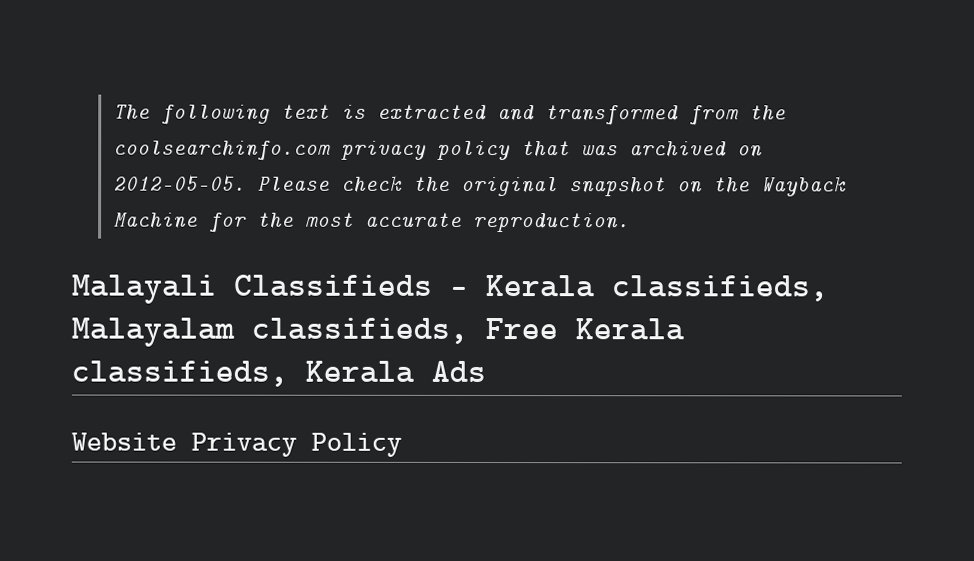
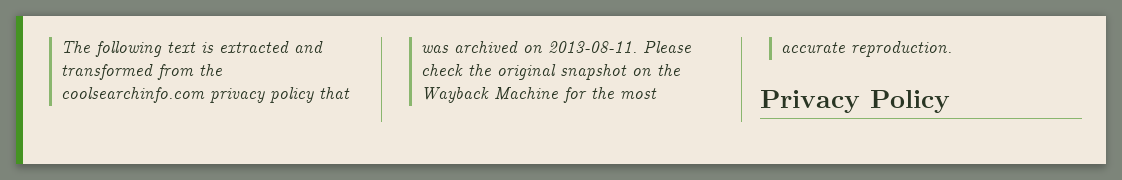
- The following text is extracted and transformed from the coolsearchinfo.com privacy policy that was archived on 2012-05-05.
+ The following text is extracted and transformed from the coolsearchinfo.com privacy policy that was archived on 2013-08-11.
- Malayali Classifieds - Kerala classifieds, Malayalam classifieds, Free Kerala classifieds, Kerala Ads
- Website Privacy Policy
+ Privacy Policy

